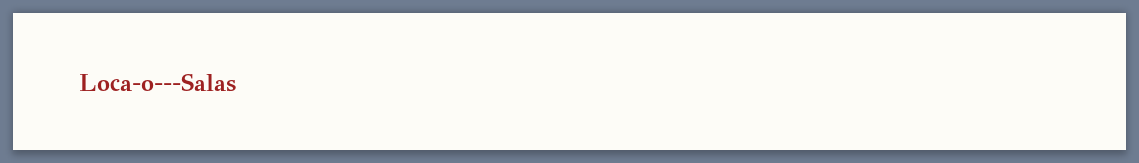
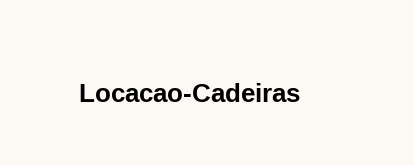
- Loca-o---Salas
+ Locacao-Cadeiras

